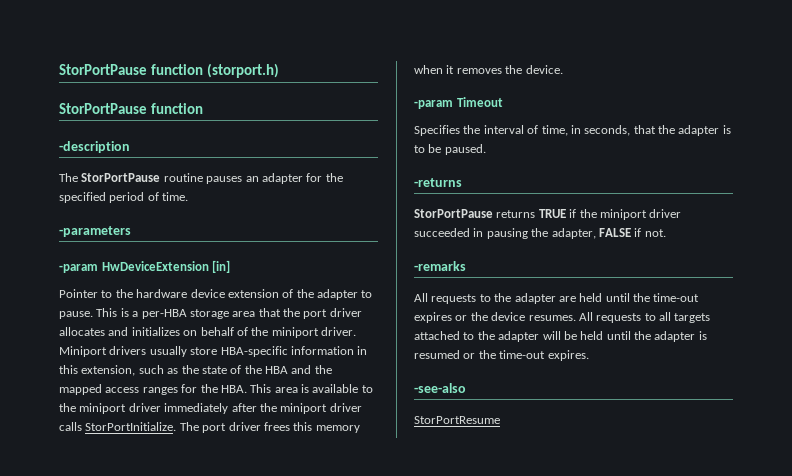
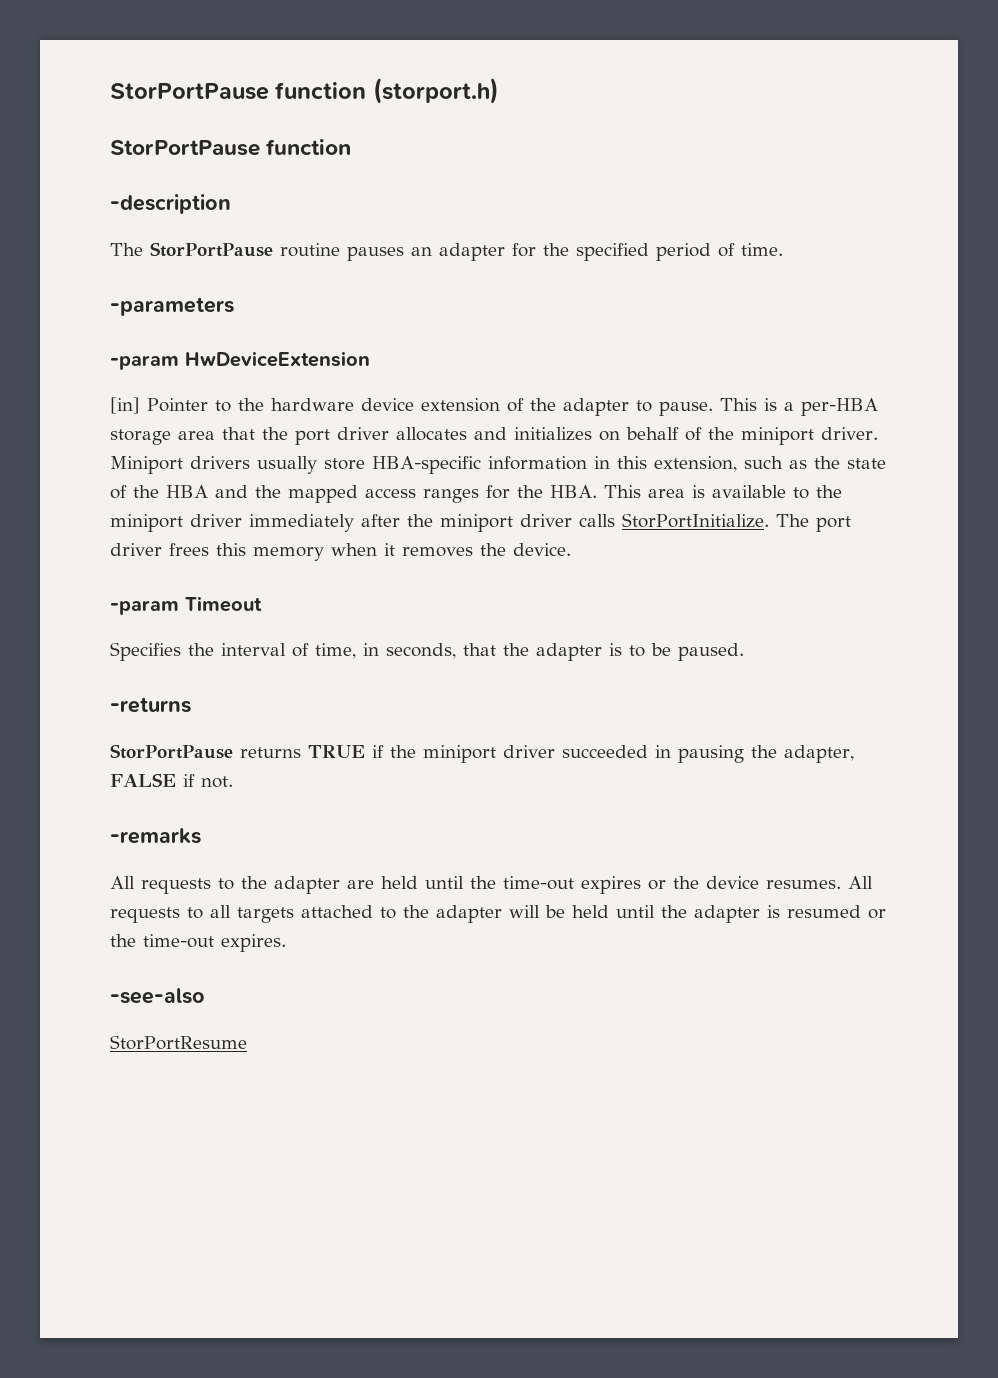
- -param HwDeviceExtension [in]
- Pointer to the hardware device extension of the adapter to pause.
+ -param HwDeviceExtension
+ [in] Pointer to the hardware device extension of the adapter to pause.

